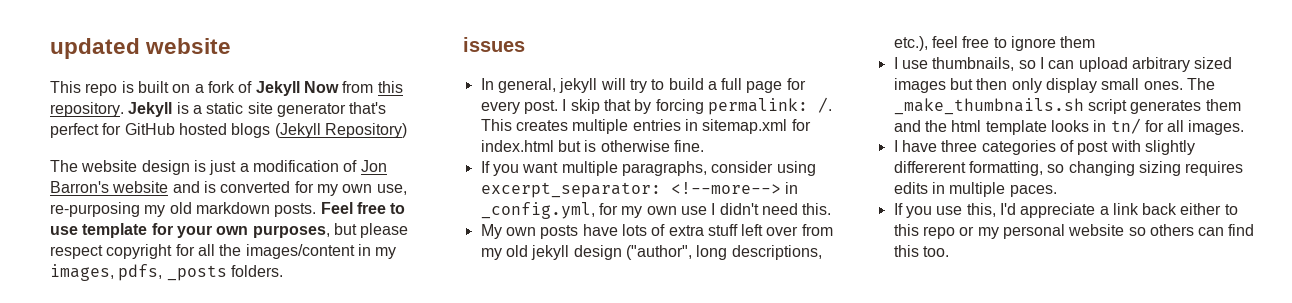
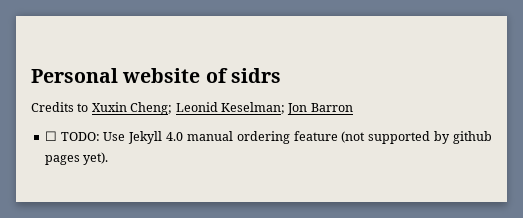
- updated website
- This repo is built on a fork of Jekyll Now from this repository. Jekyll is a static site generator that's perfect for GitHub hosted blogs (Jekyll Repository)
- The website design is just a modification of Jon Barron's website and is converted for my own use, re-purposing my old markdown posts. Feel free to use template for your own purposes, but please respect copyright for all the images/content in my images, pdfs, _posts folders.
- issues
- In general, jekyll will try to build a full page for every post. I skip that by forcing permalink: /. This creates multiple entries in sitemap.xml for index.html but is otherwise fine.
- If you want multiple paragraphs, consider using excerpt_separator: <!--more--> in _config.yml, for my own use I didn't need this.
- My own posts have lots of extra stuff left over from my old jekyll design ("author", long descriptions, etc.), feel free to ignore them
- I use thumbnails, so I can upload arbitrary sized images but then only display small ones. The _make_thumbnails.sh script generates them and the html template looks in tn/ for all images.
- I have three categories of post with slightly differerent formatting, so changing sizing requires edits in multiple paces.
- If you use this, I'd appreciate a link back either to this repo or my personal website so others can find this too.
+ Personal website of sidrs
+ Credits to Xuxin Cheng; Leonid Keselman; Jon Barron
+ ☐ TODO: Use Jekyll 4.0 manual ordering feature (not supported by github pages yet).

